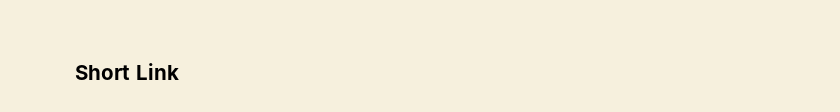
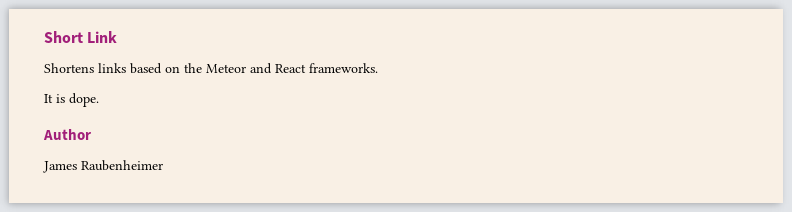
+ Shortens links based on the Meteor and React frameworks.
+ It is dope.
+ Author
+ James Raubenheimer

